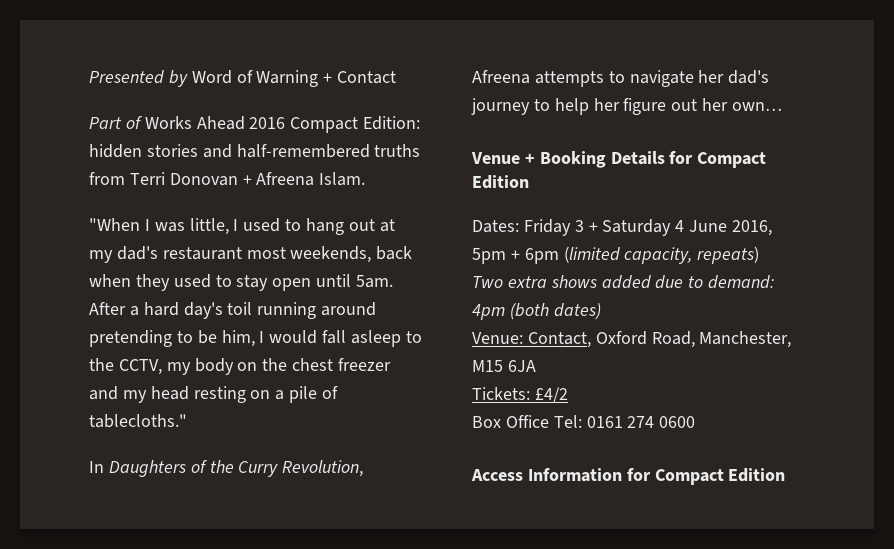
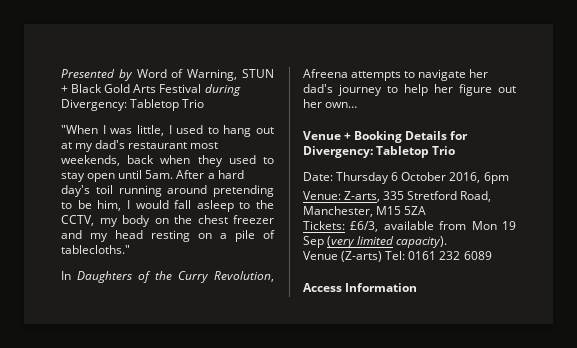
- Presented by Word of Warning + Contact
- Part of Works Ahead 2016 Compact Edition: hidden stories and half-remembered truths from Terri Donovan + Afreena Islam.
+ Presented by Word of Warning, STUN + Black Gold Arts Festival during Divergency: Tabletop Trio
- Venue + Booking Details for Compact Edition
- Dates: Friday 3 + Saturday 4 June 2016, 5pm + 6pm (limited capacity, repeats)
- Two extra shows added due to demand: 4pm (both dates)
- Venue: Contact, Oxford Road, Manchester, M15 6JA
+ Venue + Booking Details for Divergency: Tabletop Trio
+ Date: Thursday 6 October 2016, 6pm
+ Venue: Z-arts, 335 Stretford Road, Manchester, M15 5ZA
- Tickets: £4/2
- Box Office Tel: 0161 274 0600
+ Tickets: £6/3, available from Mon 19 Sep (very limited capacity).
+ Venue (Z-arts) Tel: 0161 232 6089
- Access Information for Compact Edition
+ Access Information

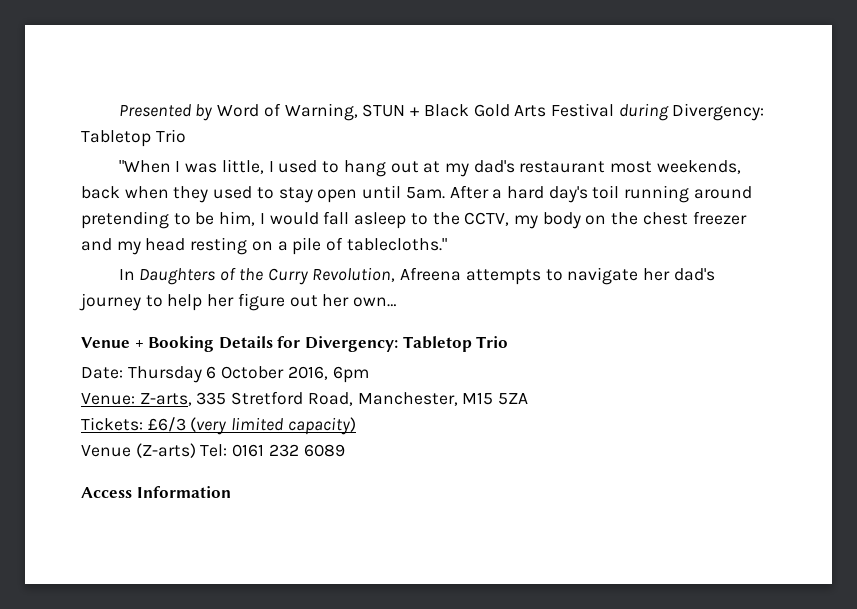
- Tickets: £6/3, available from Mon 19 Sep (very limited capacity).
+ Tickets: £6/3 (very limited capacity)

